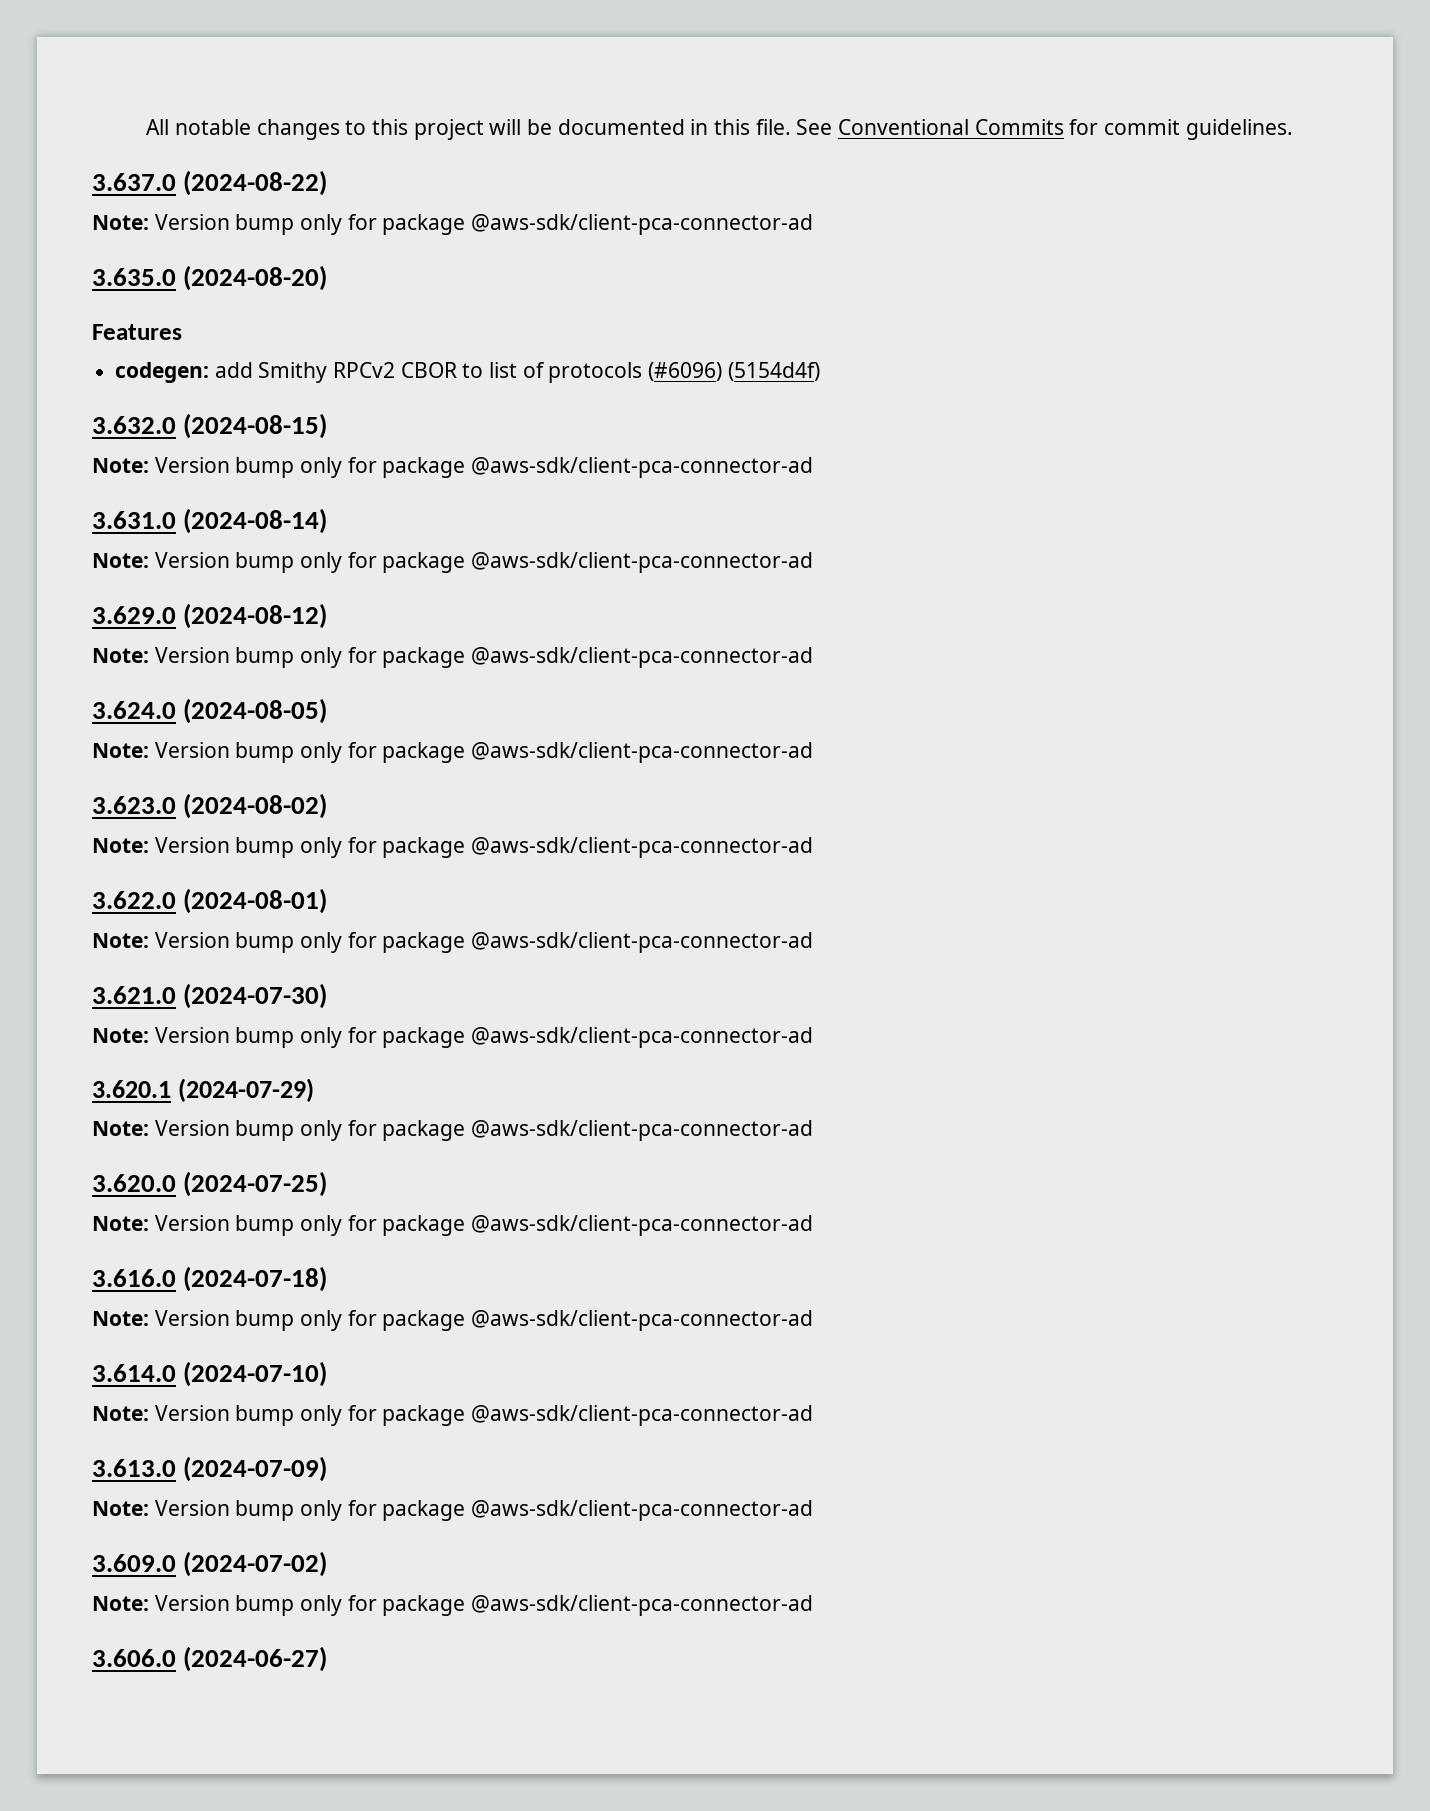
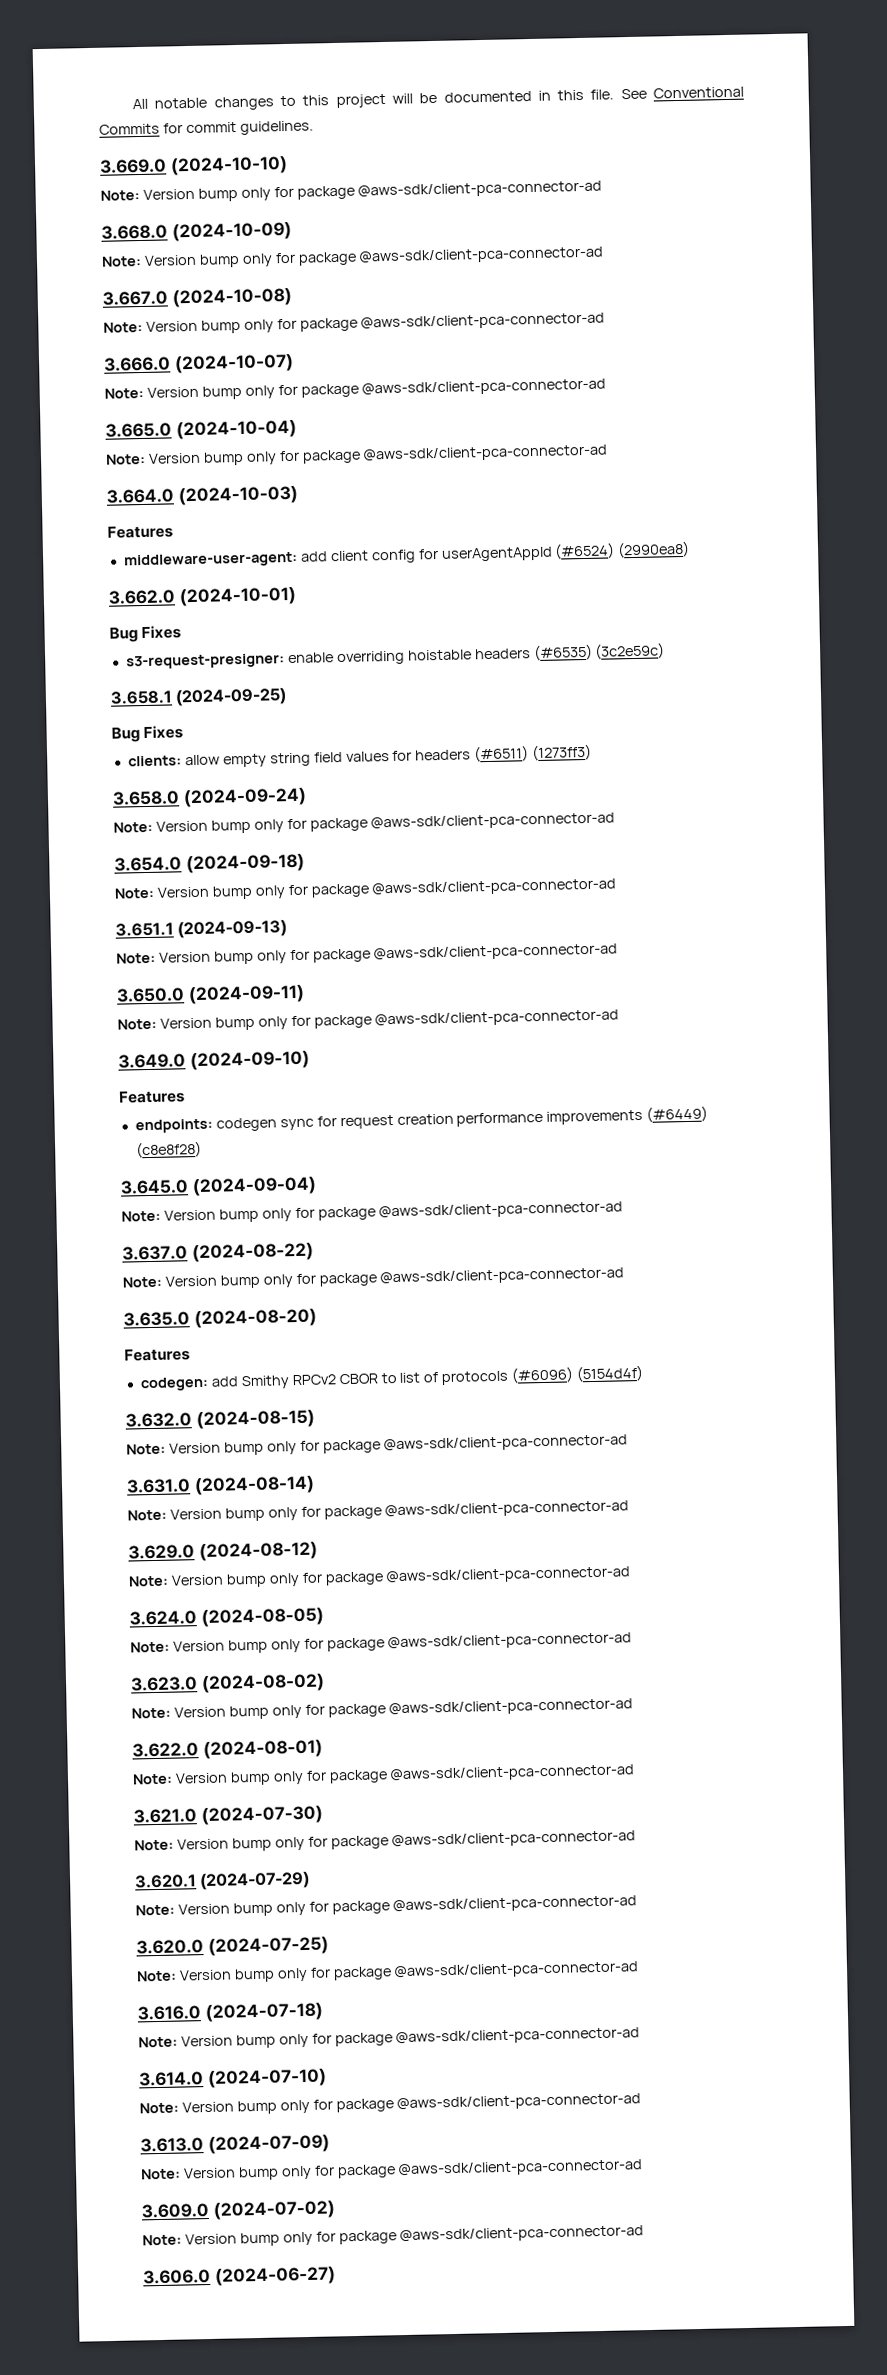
+ 3.669.0 (2024-10-10)
+ Note: Version bump only for package @aws-sdk/client-pca-connector-ad
+ 3.668.0 (2024-10-09)
+ Note: Version bump only for package @aws-sdk/client-pca-connector-ad
+ 3.667.0 (2024-10-08)
+ Note: Version bump only for package @aws-sdk/client-pca-connector-ad
+ 3.666.0 (2024-10-07)
+ Note: Version bump only for package @aws-sdk/client-pca-connector-ad
+ 3.665.0 (2024-10-04)
+ Note: Version bump only for package @aws-sdk/client-pca-connector-ad
+ 3.664.0 (2024-10-03)
+ Features
+ middleware-user-agent: add client config for userAgentAppId (#6524) (2990ea8)
+ 3.662.0 (2024-10-01)
+ Bug Fixes
+ s3-request-presigner: enable overriding hoistable headers (#6535) (3c2e59c)
+ 3.658.1 (2024-09-25)
+ Bug Fixes
+ clients: allow empty string field values for headers (#6511) (1273ff3)
+ 3.658.0 (2024-09-24)
+ Note: Version bump only for package @aws-sdk/client-pca-connector-ad
+ 3.654.0 (2024-09-18)
+ Note: Version bump only for package @aws-sdk/client-pca-connector-ad
+ 3.651.1 (2024-09-13)
+ Note: Version bump only for package @aws-sdk/client-pca-connector-ad
+ 3.650.0 (2024-09-11)
+ Note: Version bump only for package @aws-sdk/client-pca-connector-ad
+ 3.649.0 (2024-09-10)
+ Features
+ endpoints: codegen sync for request creation performance improvements (#6449) (c8e8f28)
+ 3.645.0 (2024-09-04)
+ Note: Version bump only for package @aws-sdk/client-pca-connector-ad

